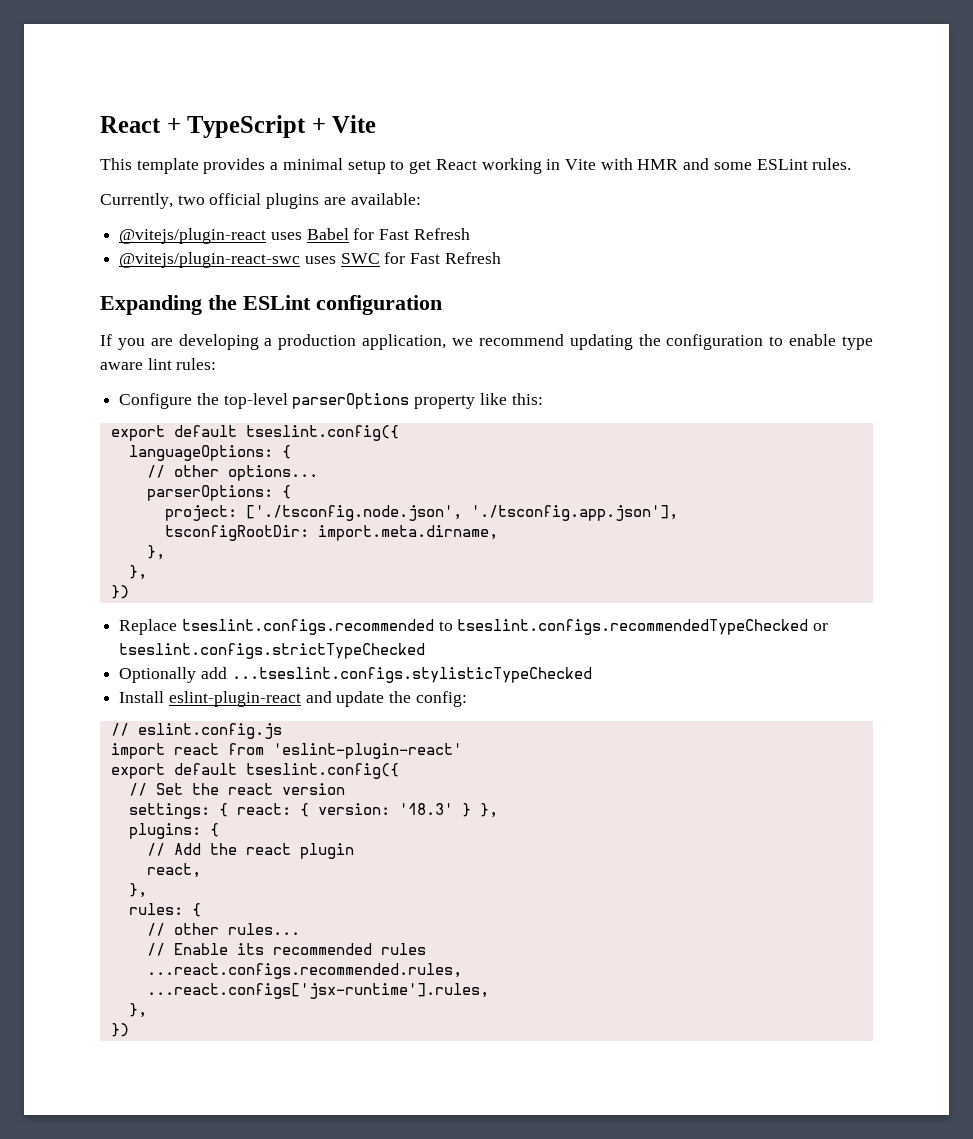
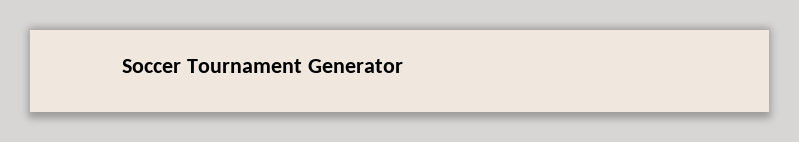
- React + TypeScript + Vite
- This template provides a minimal setup to get React working in Vite with HMR and some ESLint rules.
- Currently, two official plugins are available:
- @vitejs/plugin-react uses Babel for Fast Refresh
- @vitejs/plugin-react-swc uses SWC for Fast Refresh
- Expanding the ESLint configuration
- If you are developing a production application, we recommend updating the configuration to enable type aware lint rules:
- Configure the top-level parserOptions property like this:
- export default tseslint.config({
- languageOptions: {
- // other options...
- parserOptions: {
- project: ['./tsconfig.node.json', './tsconfig.app.json'],
- tsconfigRootDir: import.meta.dirname,
- },
- },
- })
- Replace tseslint.configs.recommended to tseslint.configs.recommendedTypeChecked or tseslint.configs.strictTypeChecked
- Optionally add ...tseslint.configs.stylisticTypeChecked
- Install eslint-plugin-react and update the config:
- // eslint.config.js
- import react from 'eslint-plugin-react'
- export default tseslint.config({
- // Set the react version
- settings: { react: { version: '18.3' } },
- plugins: {
- // Add the react plugin
- react,
- },
- rules: {
- // other rules...
- // Enable its recommended rules
- ...react.configs.recommended.rules,
- ...react.configs['jsx-runtime'].rules,
- },
- })
+ Soccer Tournament Generator

